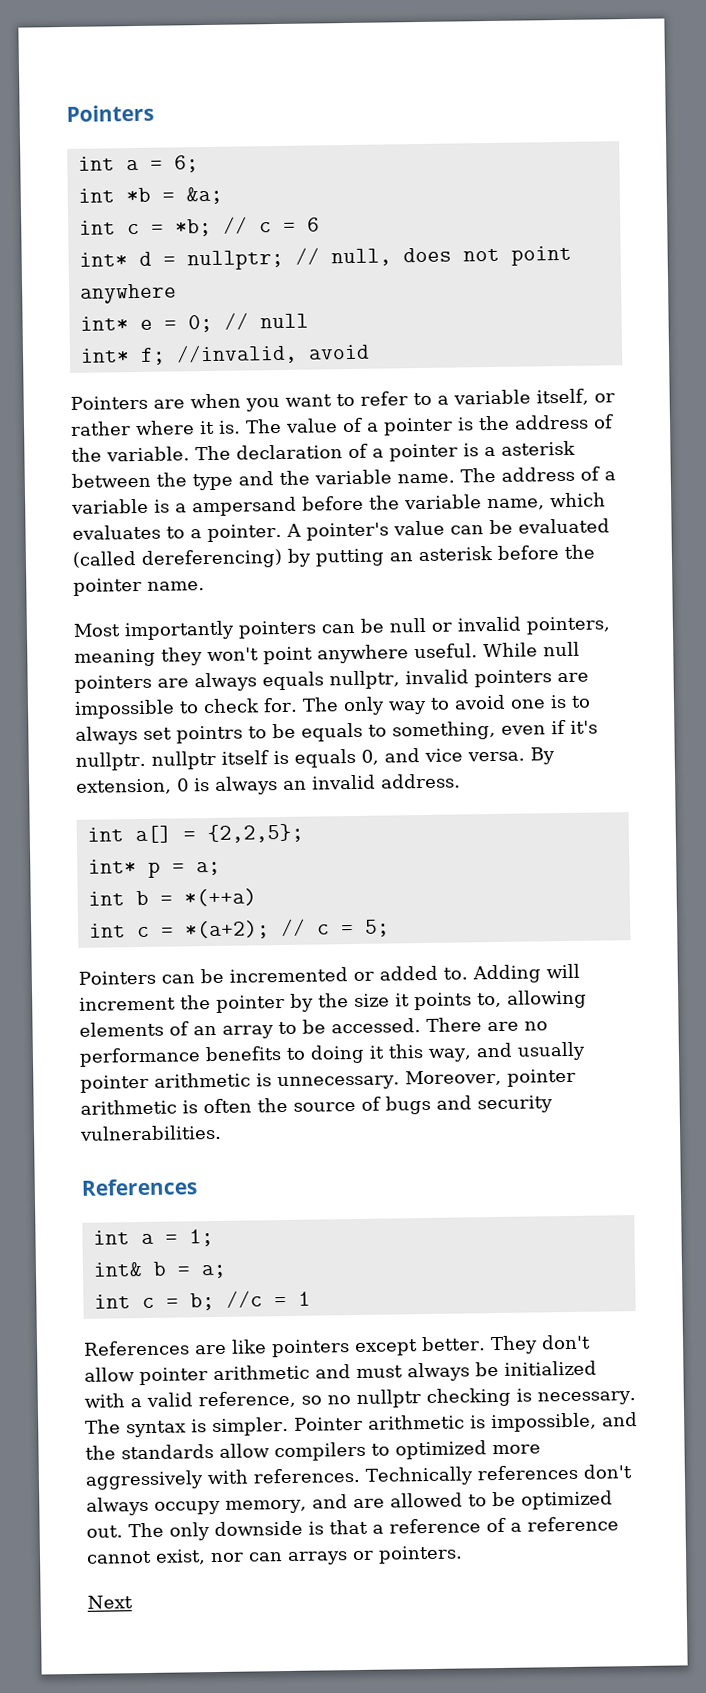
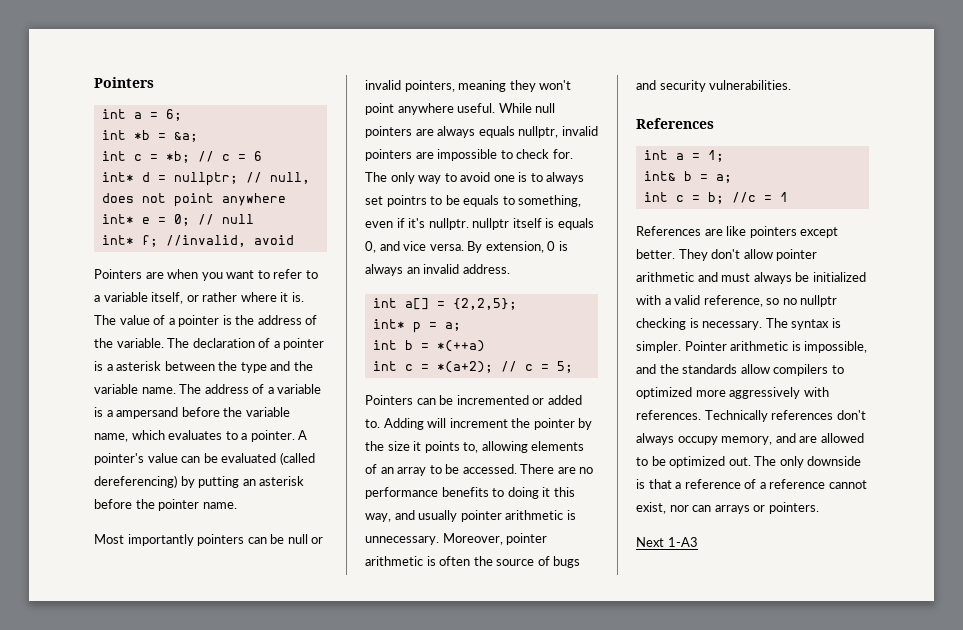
- Next
+ Next 1-A3

